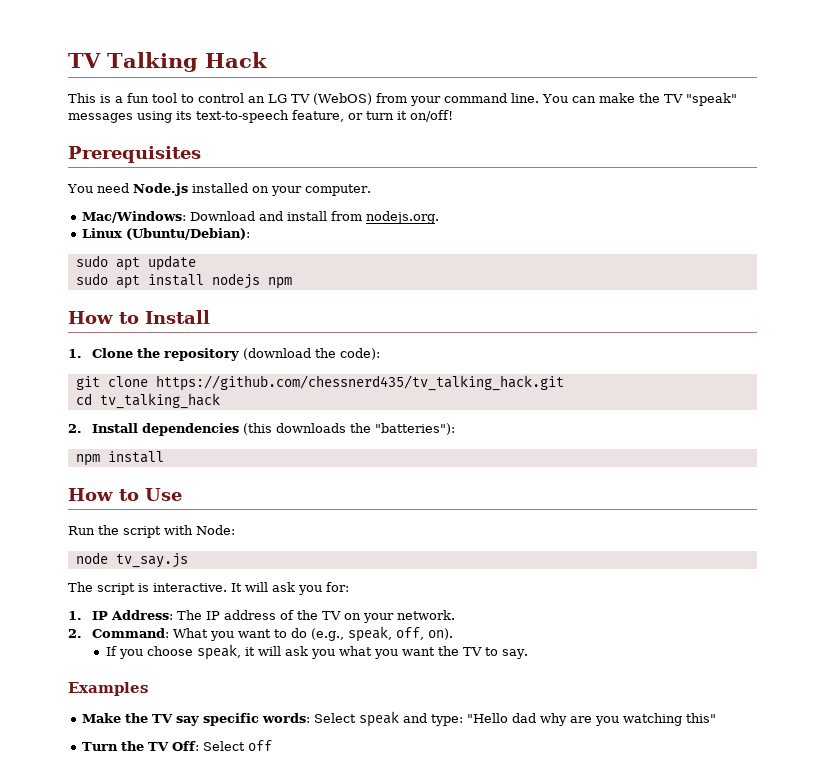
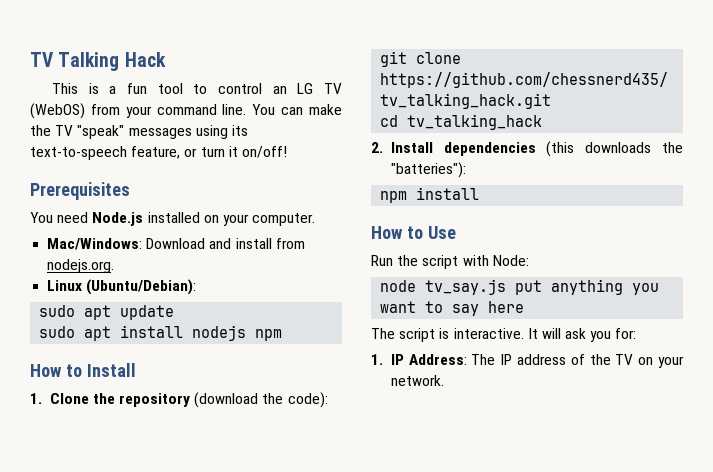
- node tv_say.js
+ node tv_say.js put anything you want to say here
- 2. Command: What you want to do (e.g., speak, off, on).
- If you choose speak, it will ask you what you want the TV to say.
- Examples
- Make the TV say specific words: Select speak and type: "Hello dad why are you watching this"
- Turn the TV Off: Select off

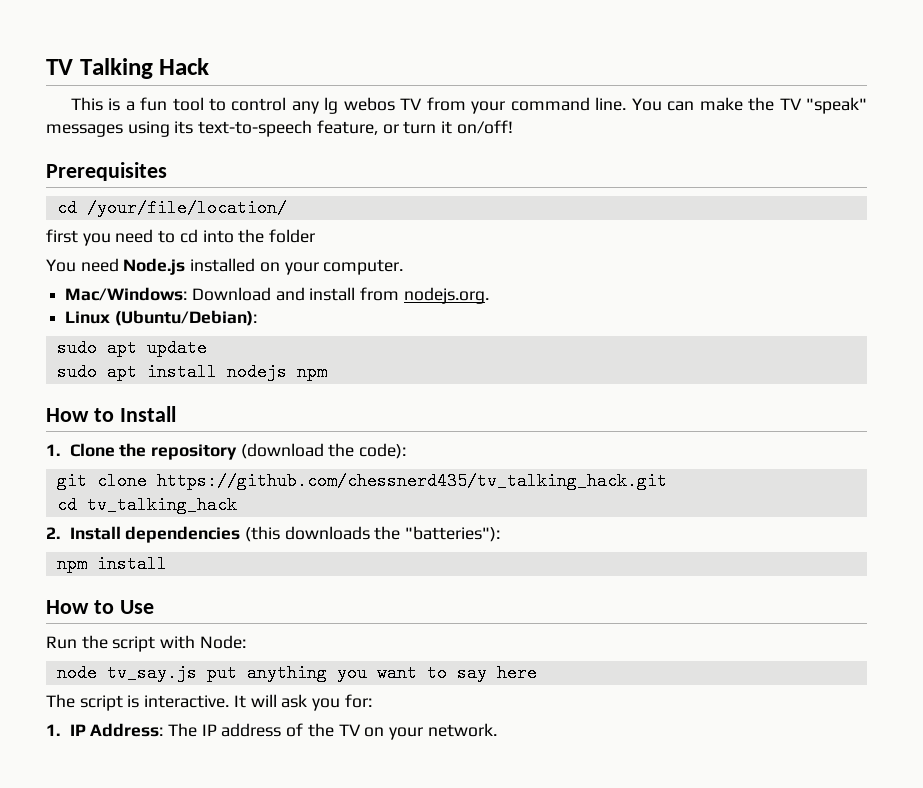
- This is a fun tool to control an LG TV (WebOS) from your command line.
+ This is a fun tool to control any lg webos TV from your command line.
+ cd /your/file/location/
+ first you need to cd into the folder

